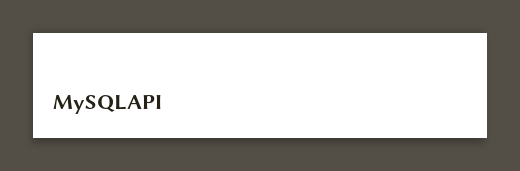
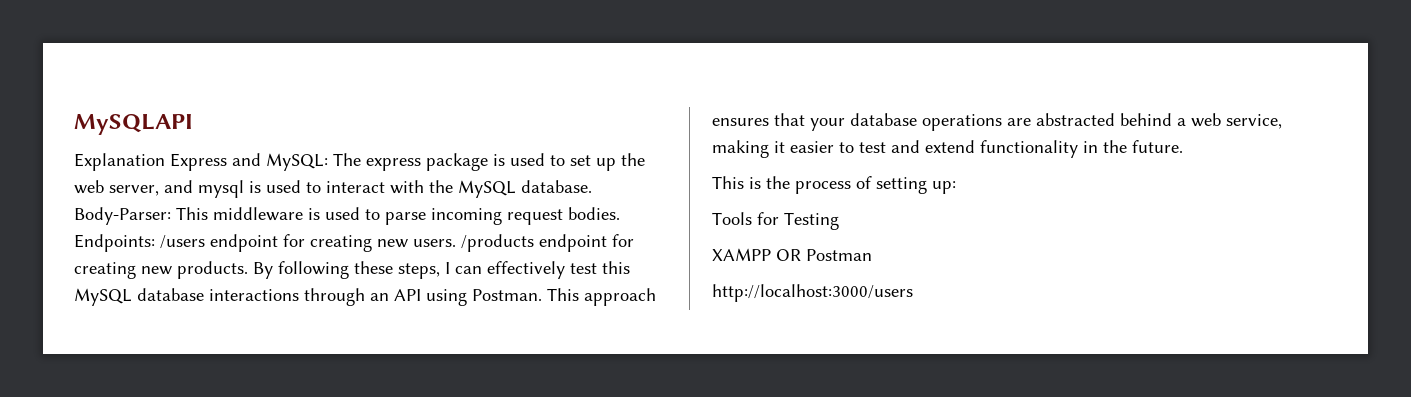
+ Explanation Express and MySQL: The express package is used to set up the web server, and mysql is used to interact with the MySQL database. Body-Parser: This middleware is used to parse incoming request bodies. Endpoints: /users endpoint for creating new users. /products endpoint for creating new products. By following these steps, I can effectively test this MySQL database interactions through an API using Postman. This approach ensures that your database operations are abstracted behind a web service, making it easier to test and extend functionality in the future.
+ This is the process of setting up:
+ Tools for Testing
+ XAMPP OR Postman
+ http://localhost:3000/users

